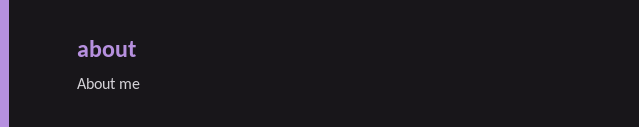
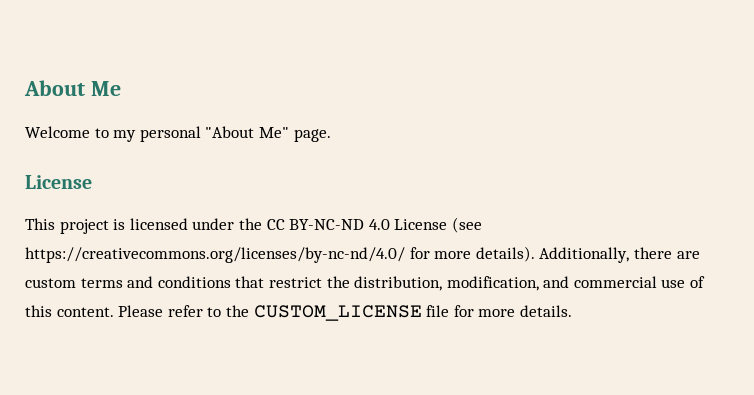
- about
- About me
+ About Me
+ Welcome to my personal "About Me" page.
+ License
+ This project is licensed under the CC BY-NC-ND 4.0 License (see https://creativecommons.org/licenses/by-nc-nd/4.0/ for more details). Additionally, there are custom terms and conditions that restrict the distribution, modification, and commercial use of this content. Please refer to the CUSTOM_LICENSE file for more details.

